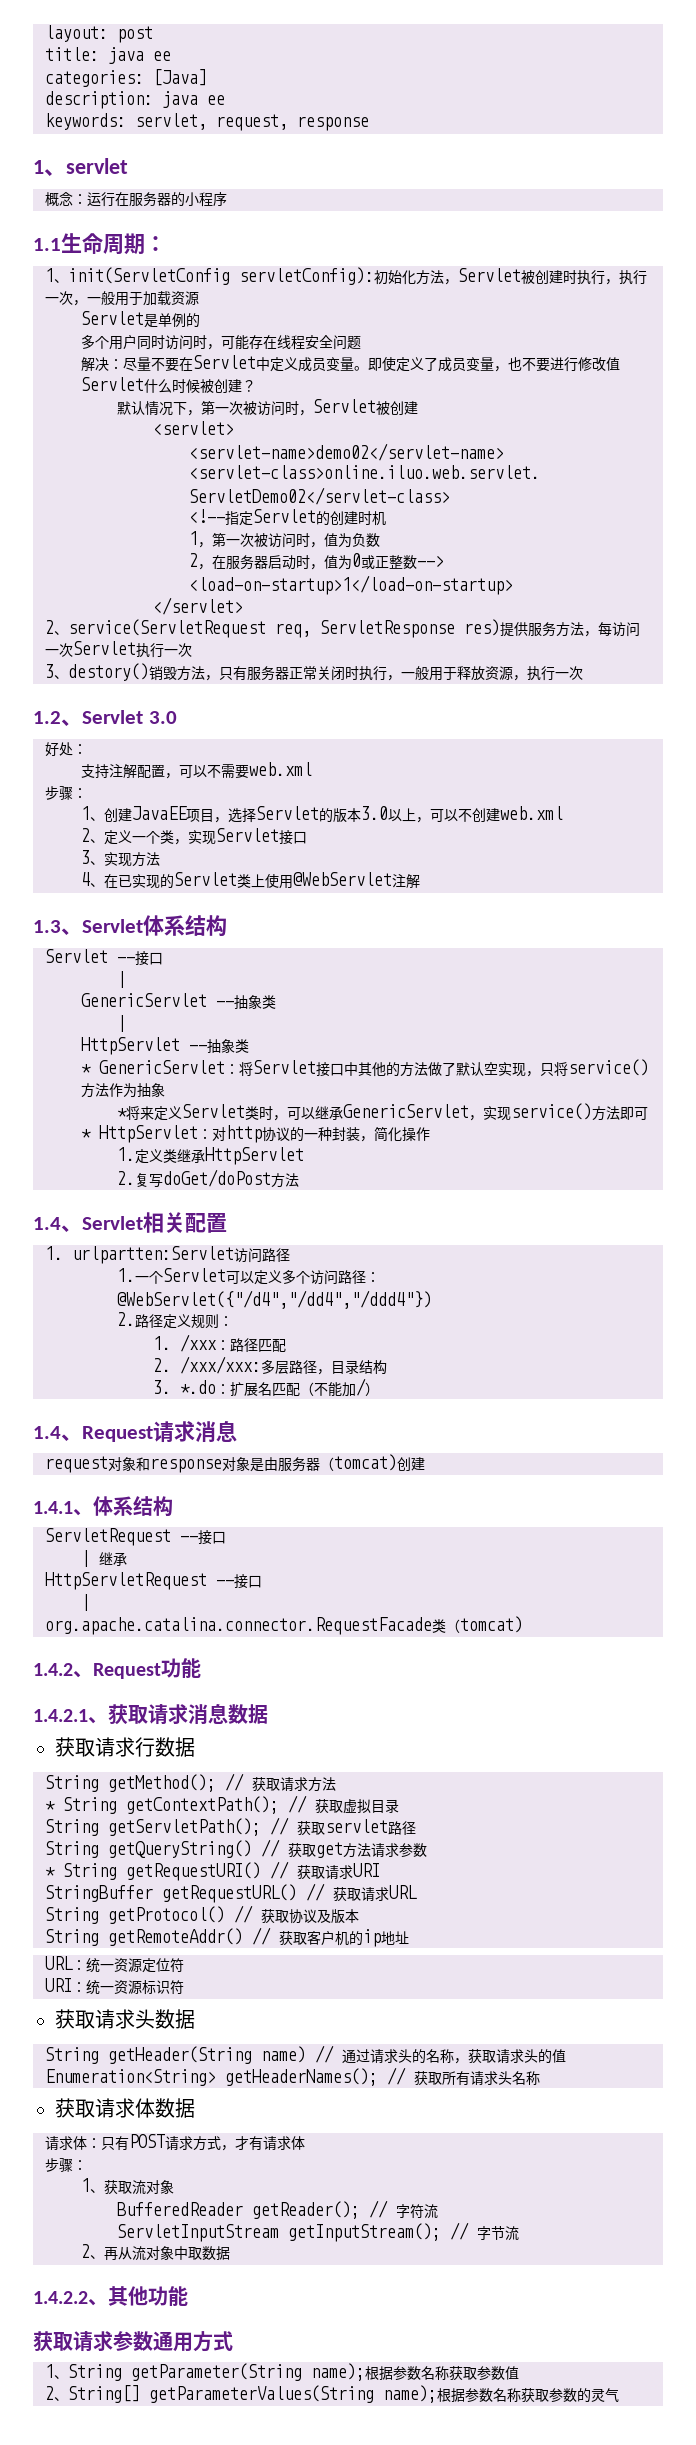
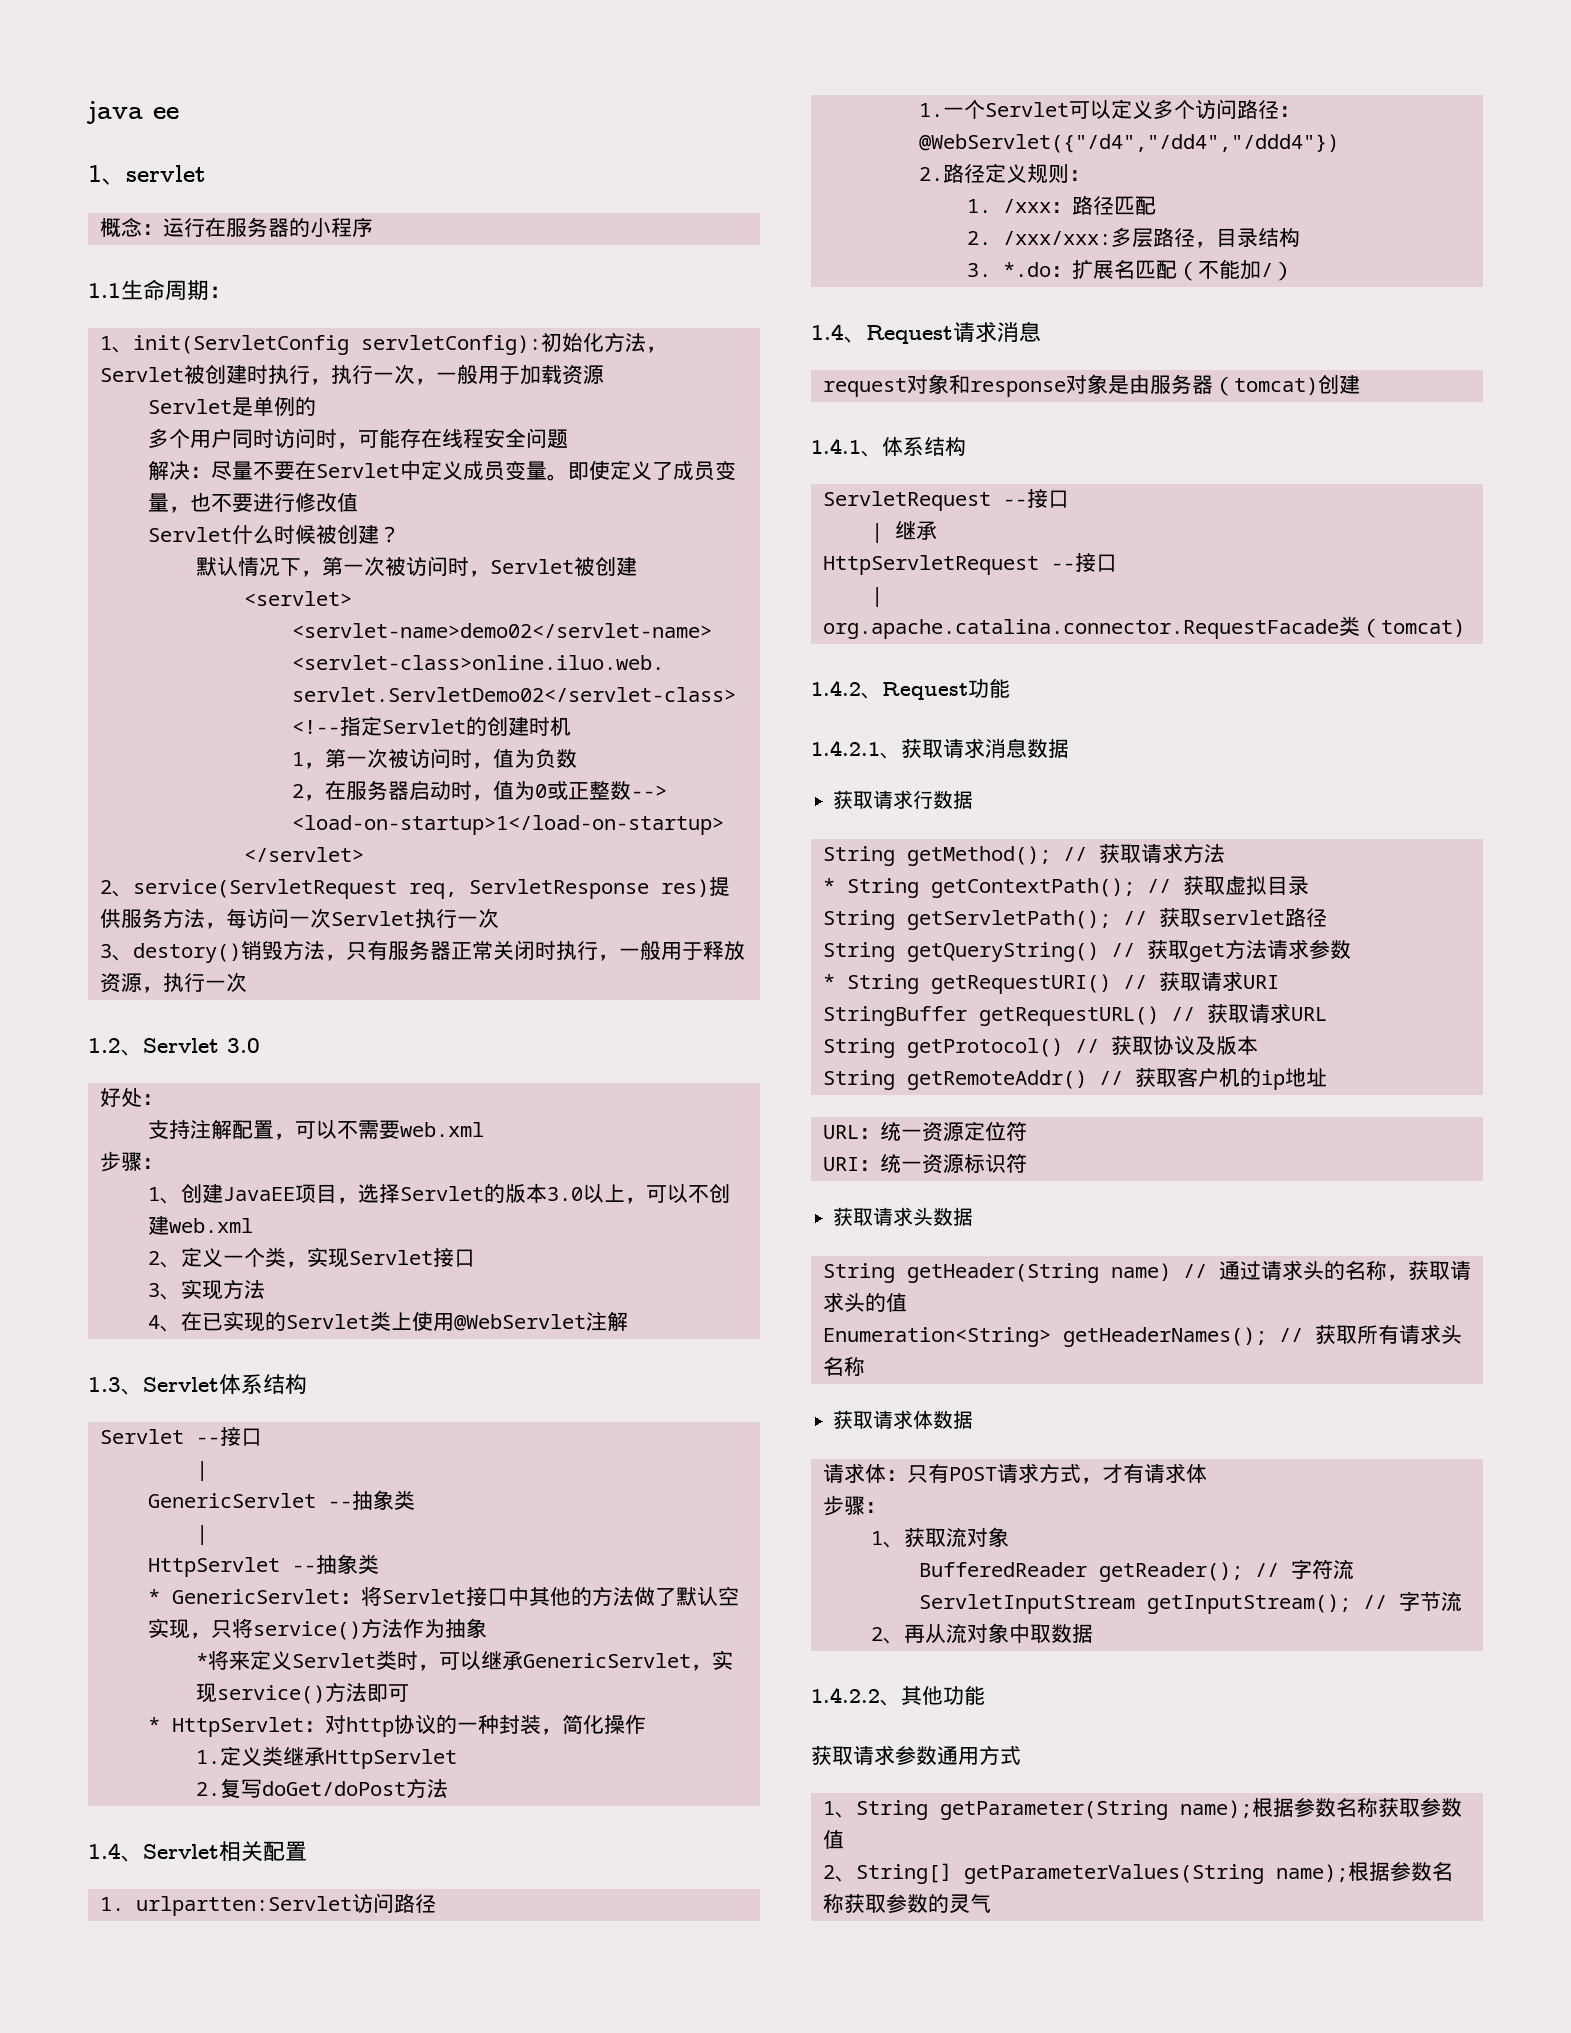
- layout: post
- title: java ee
- categories: [Java]
- description: java ee
- keywords: servlet, request, response
+ java ee

